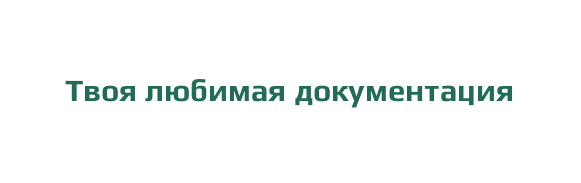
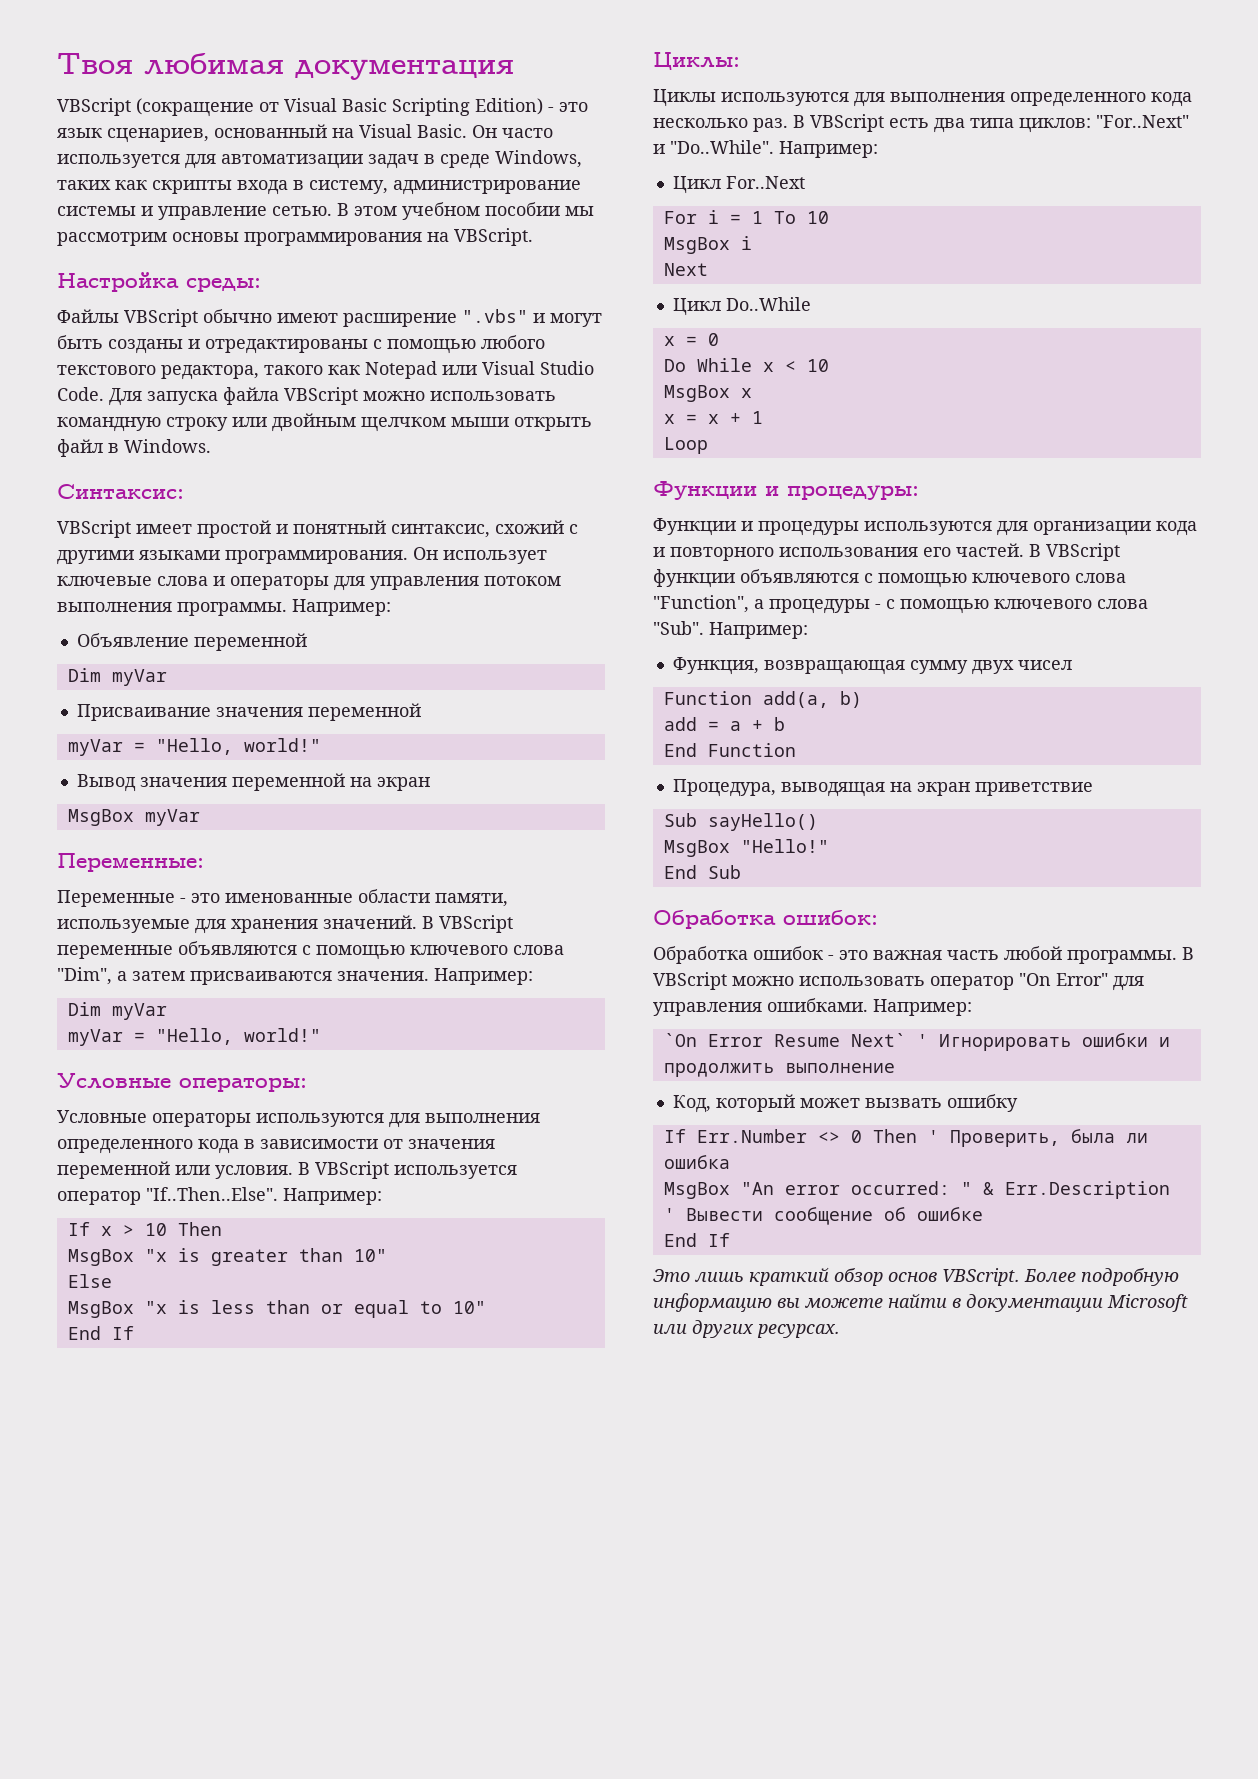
+ VBScript (сокращение от Visual Basic Scripting Edition) - это язык сценариев, основанный на Visual Basic. Он часто используется для автоматизации задач в среде Windows, таких как скрипты входа в систему, администрирование системы и управление сетью. В этом учебном пособии мы рассмотрим основы программирования на VBScript.
+ Настройка среды:
+ Файлы VBScript обычно имеют расширение ".vbs" и могут быть созданы и отредактированы с помощью любого текстового редактора, такого как Notepad или Visual Studio Code. Для запуска файла VBScript можно использовать командную строку или двойным щелчком мыши открыть файл в Windows.
+ Синтаксис:
+ VBScript имеет простой и понятный синтаксис, схожий с другими языками программирования. Он использует ключевые слова и операторы для управления потоком выполнения программы. Например:
+ Объявление переменной
+ Dim myVar
+ Присваивание значения переменной
+ myVar = "Hello, world!"
+ Вывод значения переменной на экран
+ MsgBox myVar
+ Переменные:
+ Переменные - это именованные области памяти, используемые для хранения значений. В VBScript переменные объявляются с помощью ключевого слова "Dim", а затем присваиваются значения. Например:
+ Dim myVar
+ myVar = "Hello, world!"
+ Условные операторы:
+ Условные операторы используются для выполнения определенного кода в зависимости от значения переменной или условия. В VBScript используется оператор "If..Then..Else". Например:
+ If x > 10 Then
+ MsgBox "x is greater than 10"
+ Else
+ MsgBox "x is less than or equal to 10"
+ End If
+ Циклы:
+ Циклы используются для выполнения определенного кода несколько раз. В VBScript есть два типа циклов: "For..Next" и "Do..While". Например:
+ Цикл For..Next
+ For i = 1 To 10
+ MsgBox i
+ Next
+ Цикл Do..While
+ x = 0
+ Do While x < 10
+ MsgBox x
+ x = x + 1
+ Loop
+ Функции и процедуры:
+ Функции и процедуры используются для организации кода и повторного использования его частей. В VBScript функции объявляются с помощью ключевого слова "Function", а процедуры - с помощью ключевого слова "Sub". Например:
+ Функция, возвращающая сумму двух чисел
+ Function add(a, b)
+ add = a + b
+ End Function
+ Процедура, выводящая на экран приветствие
+ Sub sayHello()
+ MsgBox "Hello!"
+ End Sub
+ Обработка ошибок:
+ Обработка ошибок - это важная часть любой программы. В VBScript можно использовать оператор "On Error" для управления ошибками. Например:
+ `On Error Resume Next` ' Игнорировать ошибки и продолжить выполнение
+ Код, который может вызвать ошибку
+ If Err.Number <> 0 Then ' Проверить, была ли ошибка
+ MsgBox "An error occurred: " & Err.Description ' Вывести сообщение об ошибке
+ End If
+ Это лишь краткий обзор основ VBScript. Более подробную информацию вы можете найти в документации Microsoft или других ресурсах.

